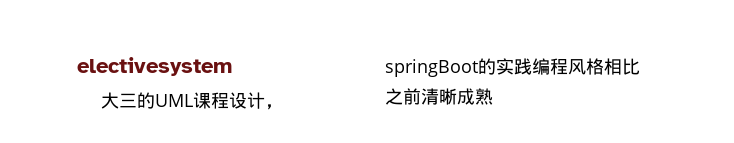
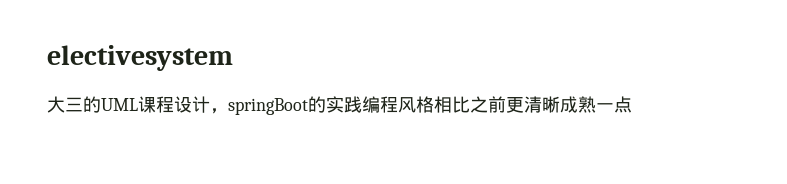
- 大三的UML课程设计，springBoot的实践编程风格相比之前清晰成熟
+ 大三的UML课程设计，springBoot的实践编程风格相比之前更清晰成熟一点

